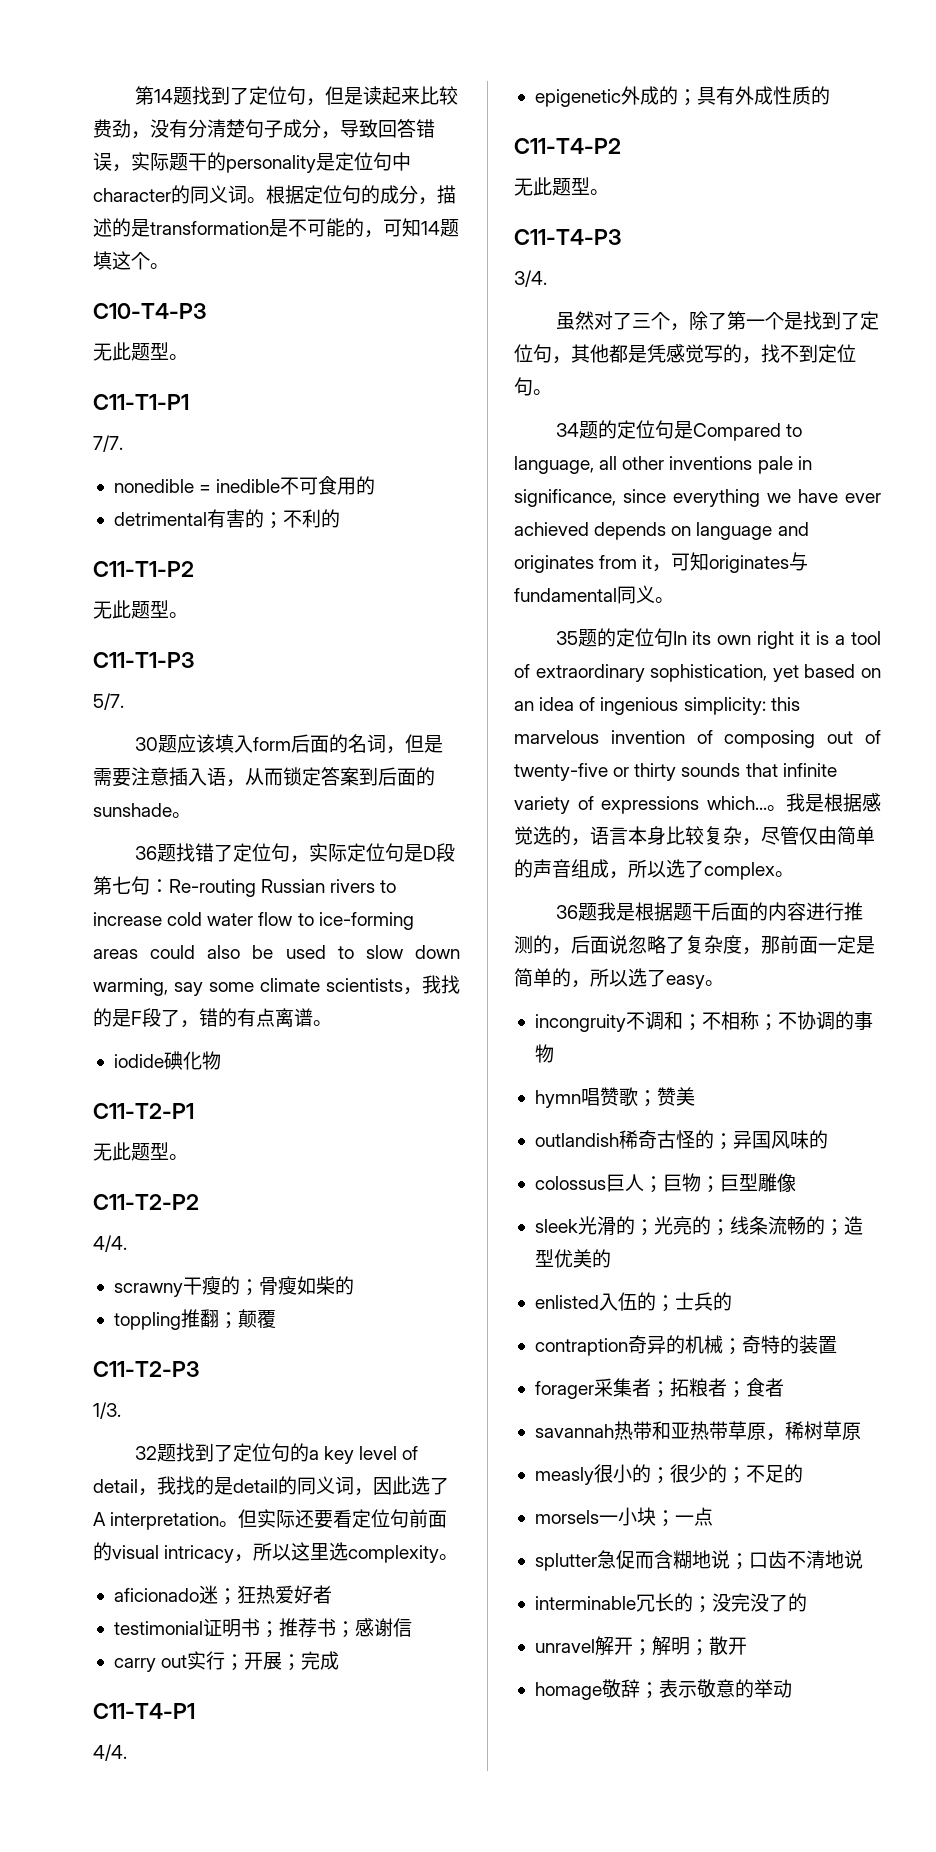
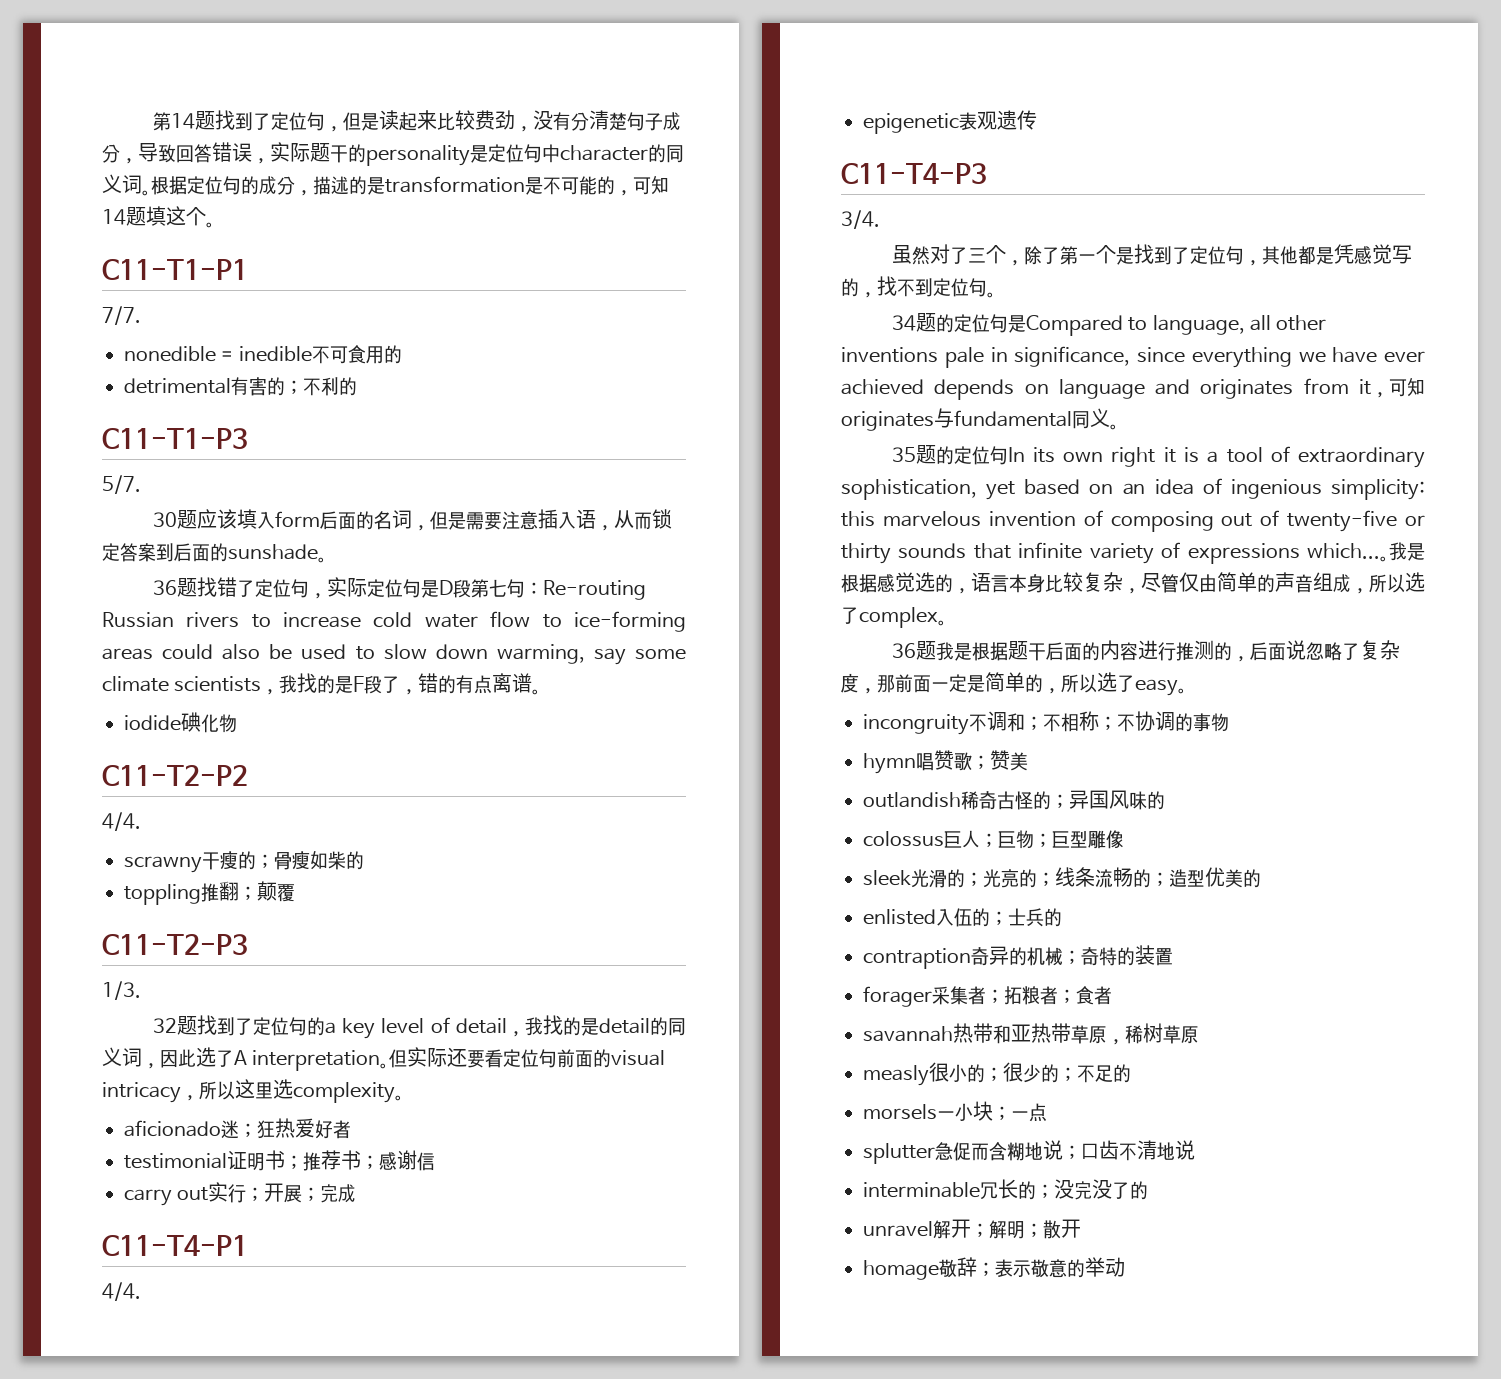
- C10-T4-P3
- 无此题型。
- C11-T1-P2
- 无此题型。
- C11-T2-P1
- 无此题型。
- epigenetic外成的；具有外成性质的
- C11-T4-P2
- 无此题型。
+ epigenetic表观遗传

